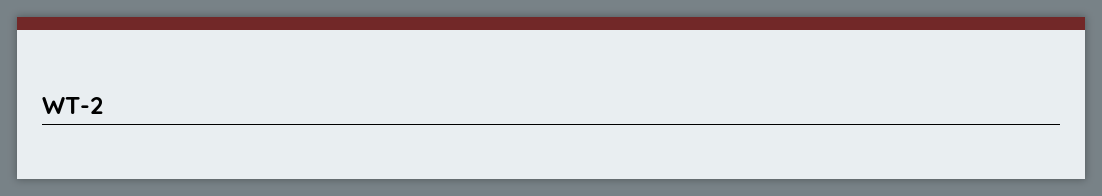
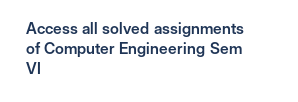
- WT-2
+ Access all solved assignments of Computer Engineering Sem VI

